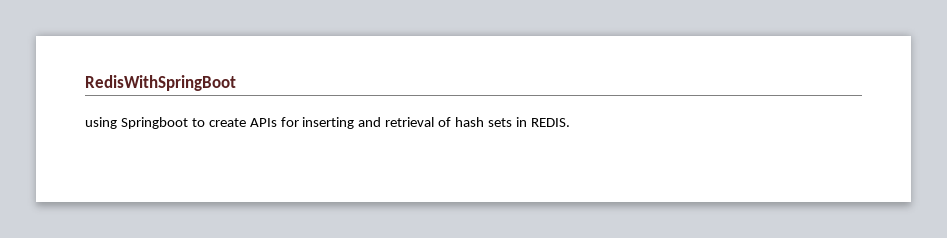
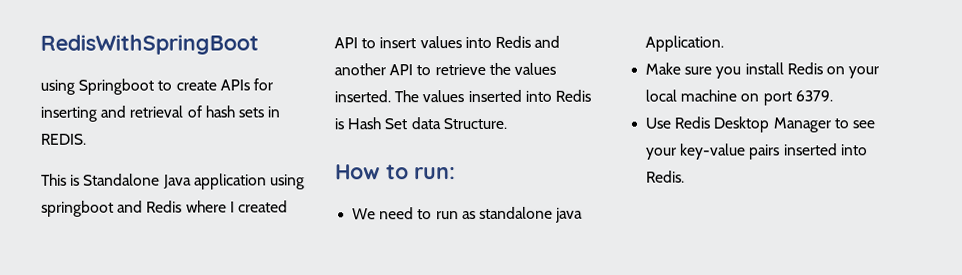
+ This is Standalone Java application using springboot and Redis where I created API to insert values into Redis and another API to retrieve the values inserted. The values inserted into Redis is Hash Set data Structure.
+ How to run:
+ We need to run as standalone java Application.
+ Make sure you install Redis on your local machine on port 6379.
+ Use Redis Desktop Manager to see your key-value pairs inserted into Redis.

